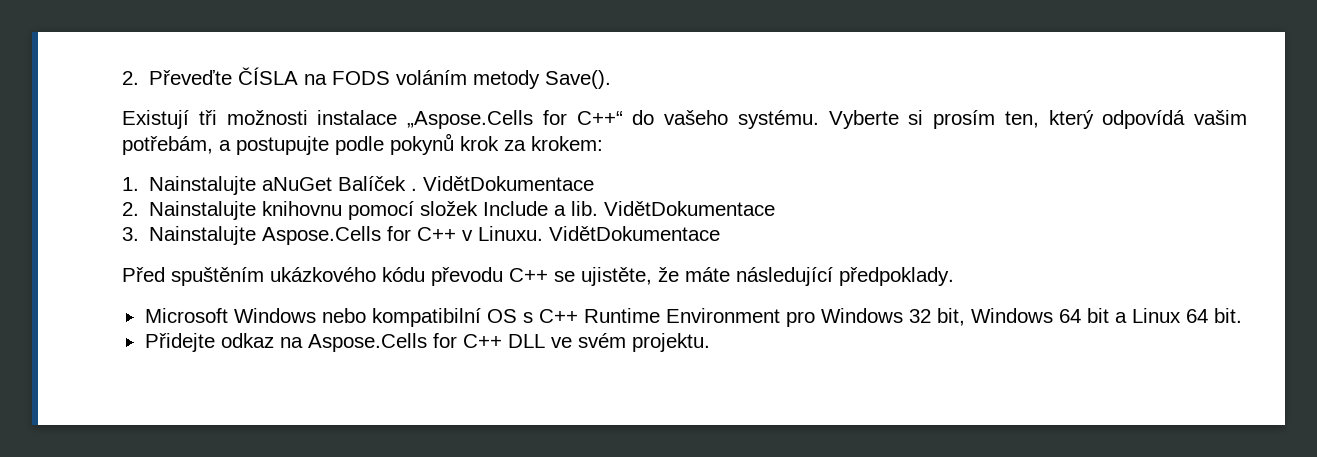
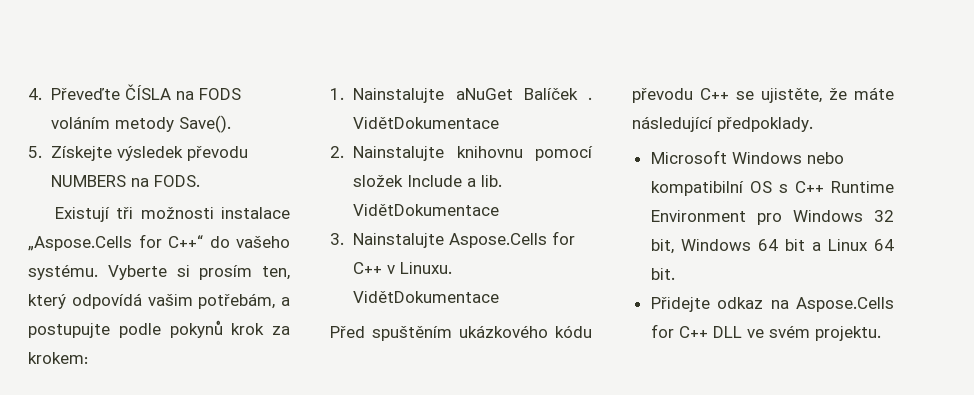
- 2. Převeďte ČÍSLA na FODS voláním metody Save().
+ 4. Převeďte ČÍSLA na FODS voláním metody Save().
+ 5. Získejte výsledek převodu NUMBERS na FODS.

